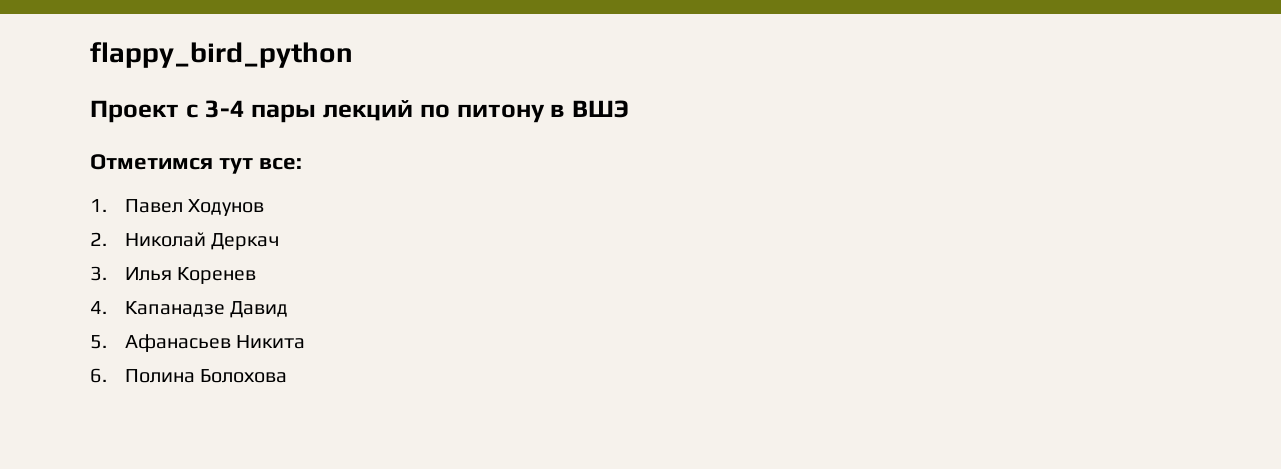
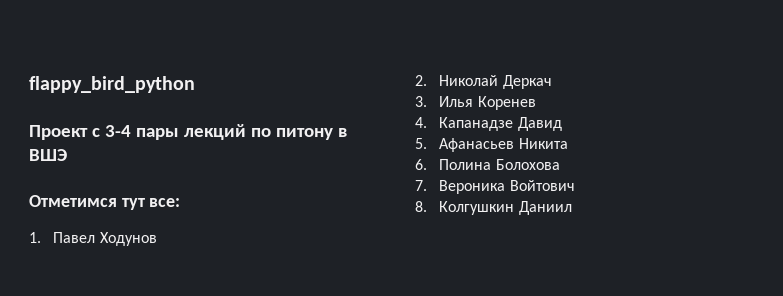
+ 7. Вероника Войтович
+ 8. Колгушкин Даниил

